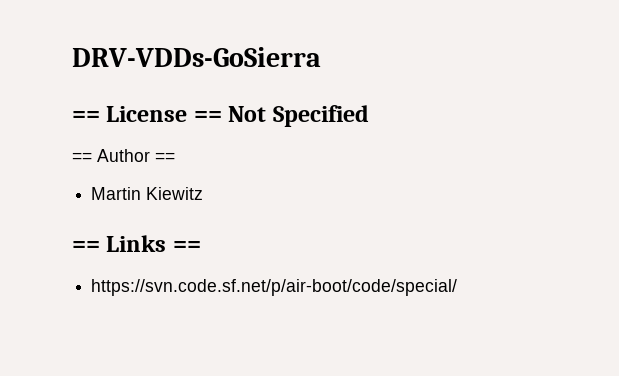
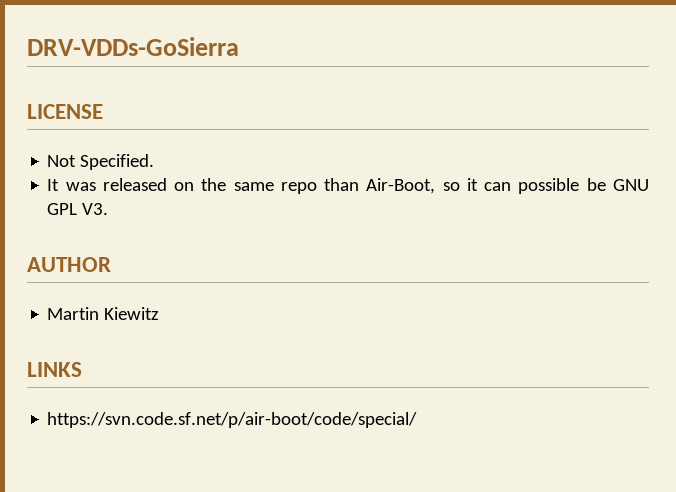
- == License == Not Specified
- == Author ==
+ LICENSE
+ Not Specified.
+ It was released on the same repo than Air-Boot, so it can possible be GNU GPL V3.
+ AUTHOR
- == Links ==
+ LINKS

